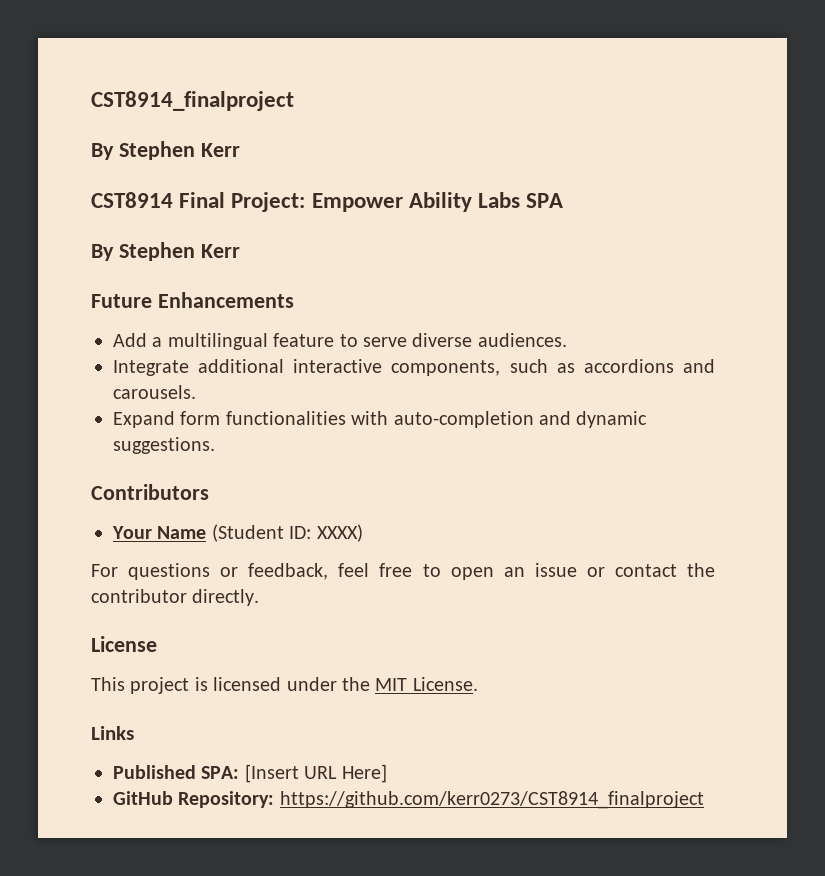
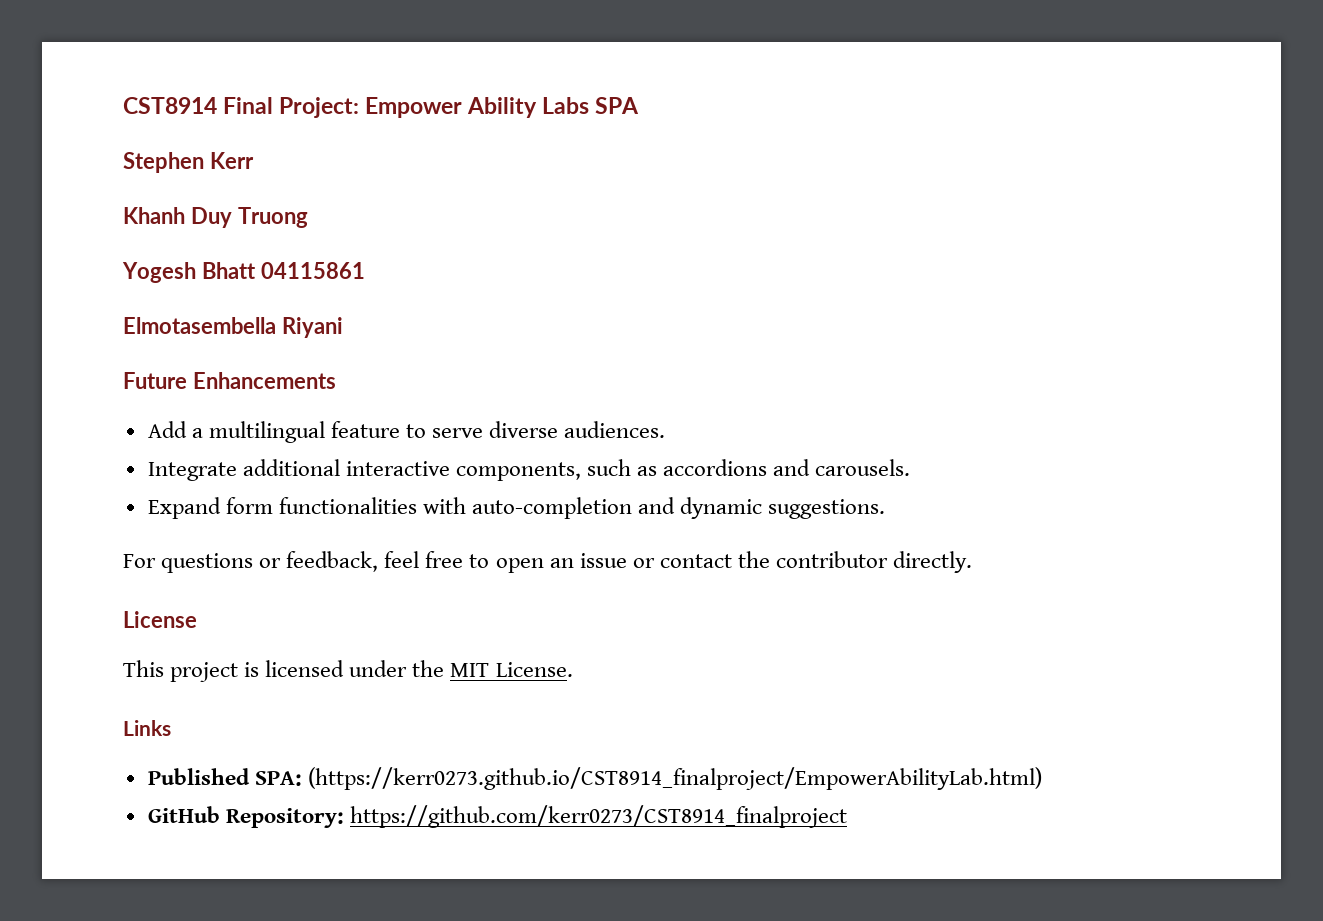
- CST8914_finalproject
- By Stephen Kerr
  CST8914 Final Project: Empower Ability Labs SPA
- By Stephen Kerr
+ Stephen Kerr
+ Khanh Duy Truong
+ Yogesh Bhatt 04115861
+ Elmotasembella Riyani
- Contributors
- Your Name (Student ID: XXXX)
- Published SPA: [Insert URL Here]
+ Published SPA: (https://kerr0273.github.io/CST8914_finalproject/EmpowerAbilityLab.html)

